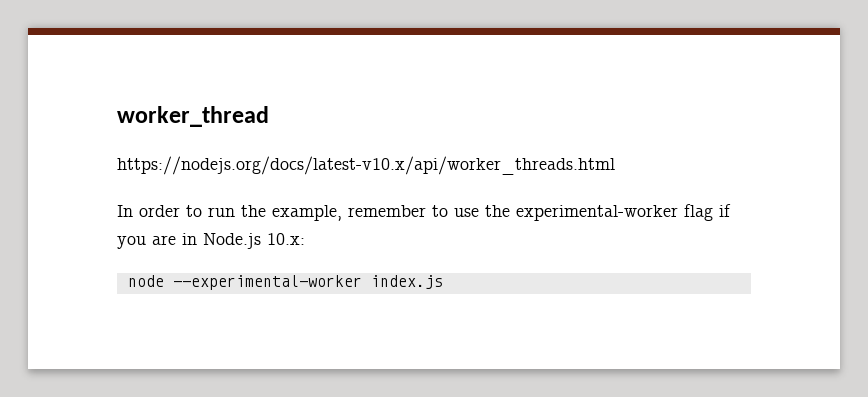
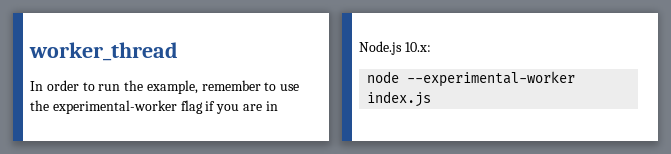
- https://nodejs.org/docs/latest-v10.x/api/worker_threads.html

